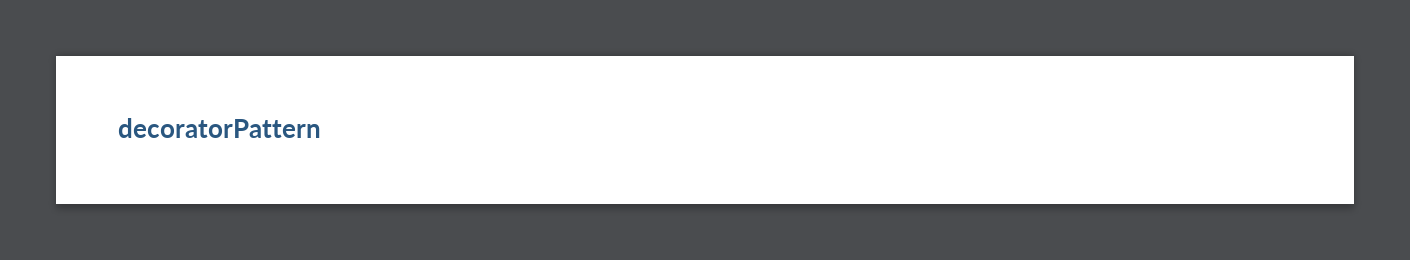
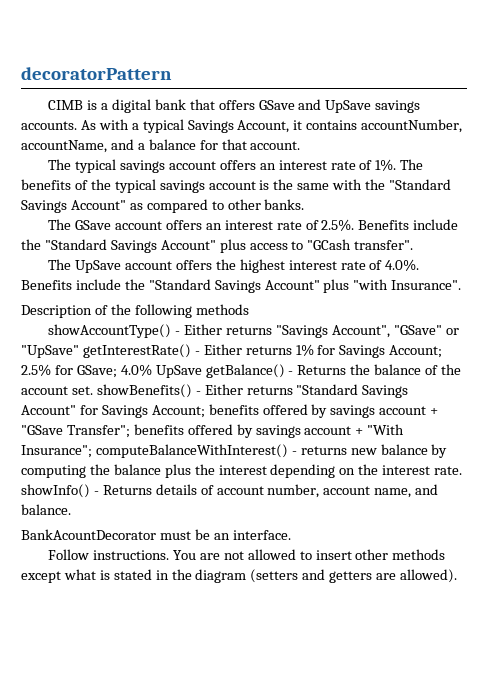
+ CIMB is a digital bank that offers GSave and UpSave savings accounts. As with a typical Savings Account, it contains accountNumber, accountName, and a balance for that account.
+ The typical savings account offers an interest rate of 1%. The benefits of the typical savings account is the same with the "Standard Savings Account" as compared to other banks.
+ The GSave account offers an interest rate of 2.5%. Benefits include the "Standard Savings Account" plus access to "GCash transfer".
+ The UpSave account offers the highest interest rate of 4.0%. Benefits include the "Standard Savings Account" plus "with Insurance".
+ Description of the following methods
+ showAccountType() - Either returns "Savings Account", "GSave" or "UpSave" getInterestRate() - Either returns 1% for Savings Account; 2.5% for GSave; 4.0% UpSave getBalance() - Returns the balance of the account set. showBenefits() - Either returns "Standard Savings Account" for Savings Account; benefits offered by savings account + "GSave Transfer"; benefits offered by savings account + "With Insurance"; computeBalanceWithInterest() - returns new balance by computing the balance plus the interest depending on the interest rate. showInfo() - Returns details of account number, account name, and balance.
+ BankAcountDecorator must be an interface.
+ Follow instructions. You are not allowed to insert other methods except what is stated in the diagram (setters and getters are allowed).

